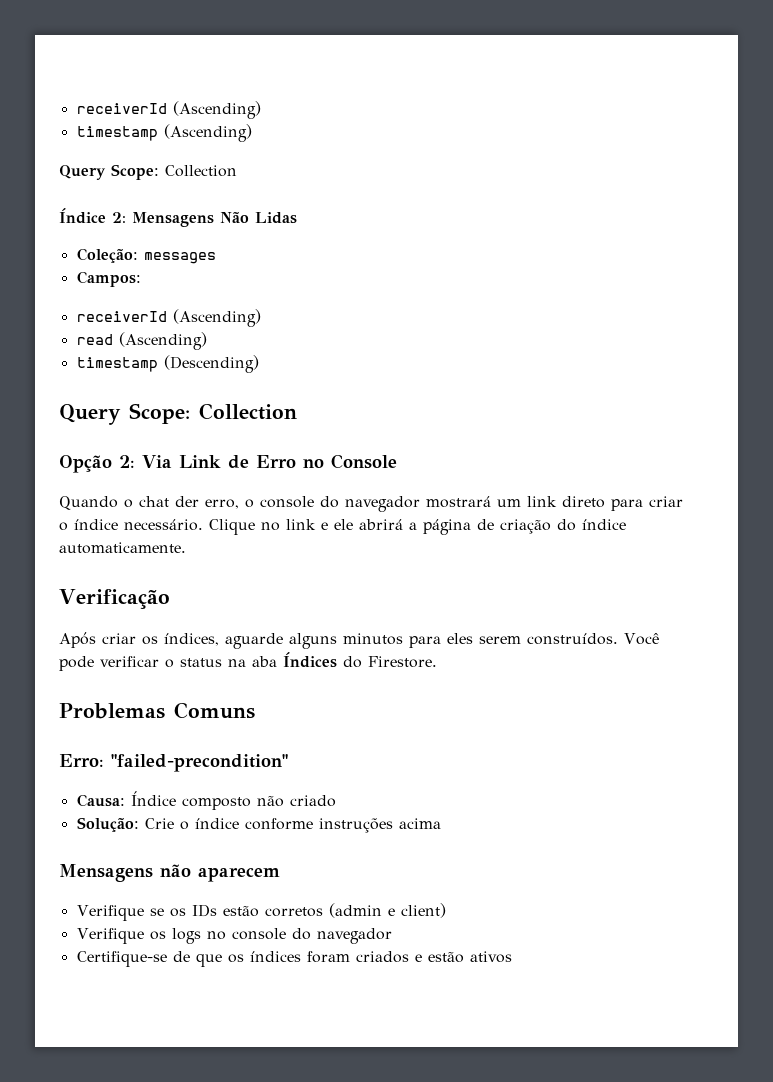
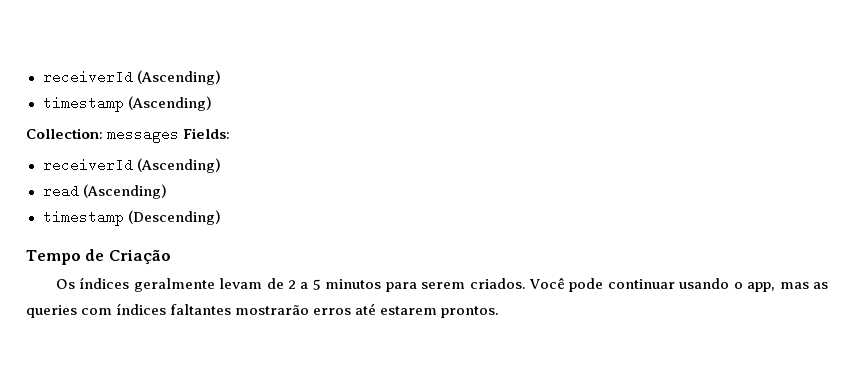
  timestamp (Ascending)
- Query Scope: Collection
- Índice 2: Mensagens Não Lidas
- Coleção: messages
- Campos:
+ Collection: messages Fields:
  timestamp (Descending)
- Query Scope: Collection
- Opção 2: Via Link de Erro no Console
- Quando o chat der erro, o console do navegador mostrará um link direto para criar o índice necessário. Clique no link e ele abrirá a página de criação do índice automaticamente.
- Verificação
- Após criar os índices, aguarde alguns minutos para eles serem construídos. Você pode verificar o status na aba Índices do Firestore.
- Problemas Comuns
- Erro: "failed-precondition"
- Causa: Índice composto não criado
- Solução: Crie o índice conforme instruções acima
- Mensagens não aparecem
- Verifique se os IDs estão corretos (admin e client)
- Verifique os logs no console do navegador
- Certifique-se de que os índices foram criados e estão ativos
+ Tempo de Criação
+ Os índices geralmente levam de 2 a 5 minutos para serem criados. Você pode continuar usando o app, mas as queries com índices faltantes mostrarão erros até estarem prontos.

